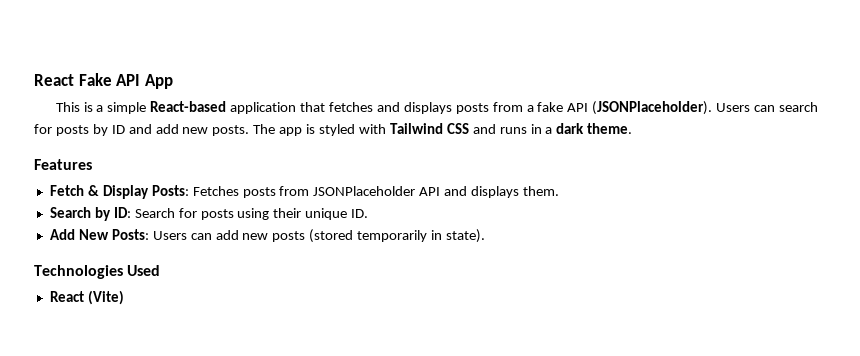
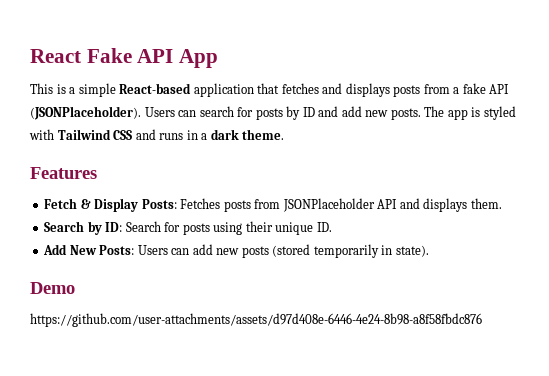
- Technologies Used
- React (Vite)
+ Demo
+ https://github.com/user-attachments/assets/d97d408e-6446-4e24-8b98-a8f58fbdc876

